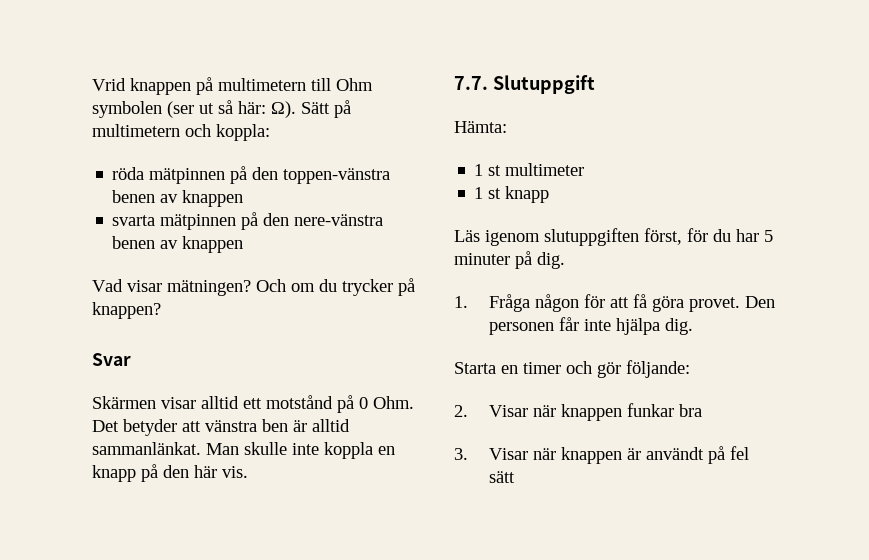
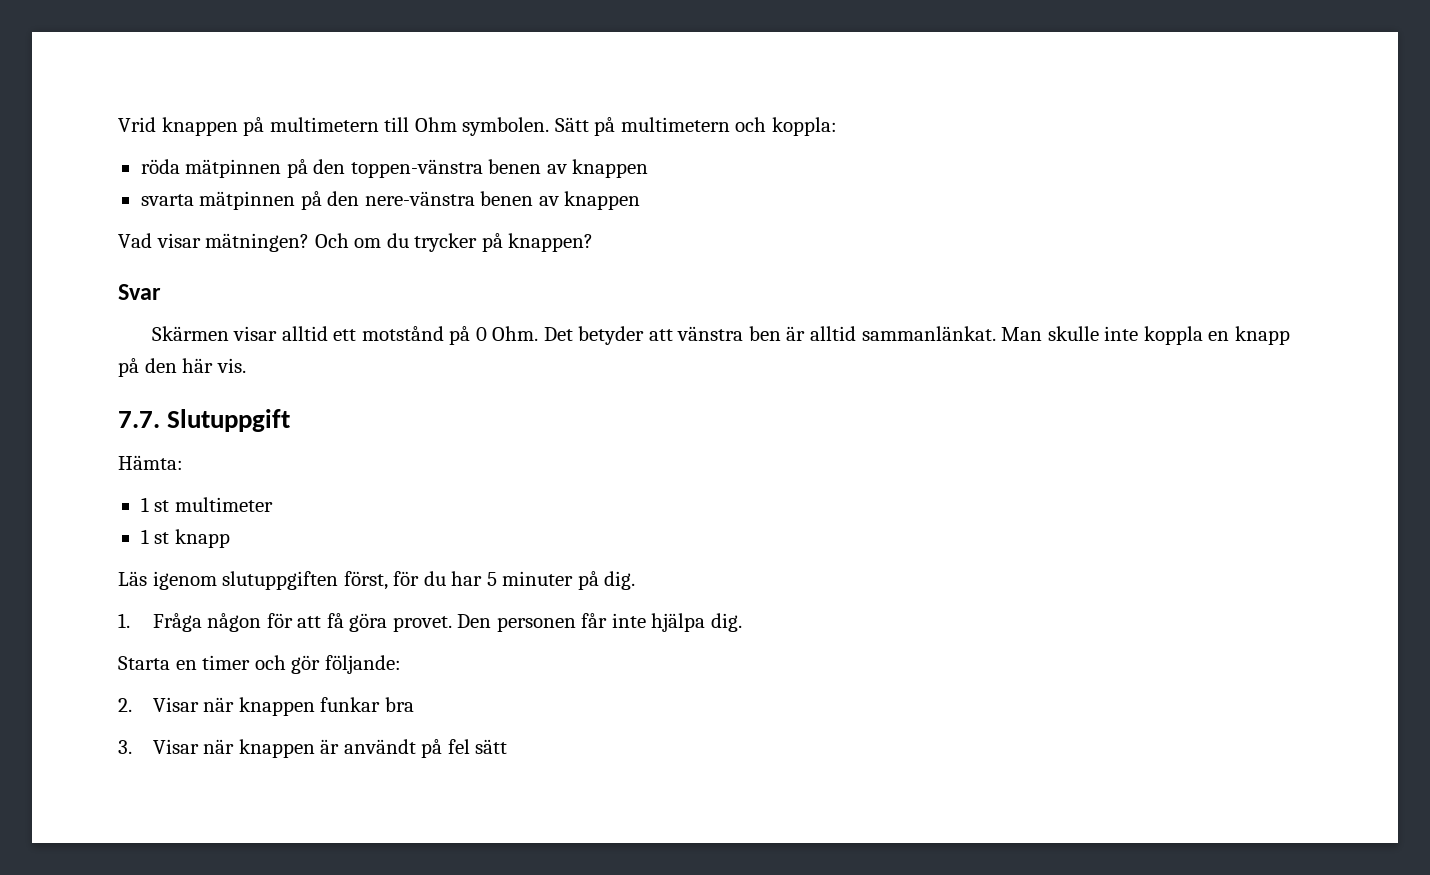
- Vrid knappen på multimetern till Ohm symbolen (ser ut så här: Ω). Sätt på multimetern och koppla:
+ Vrid knappen på multimetern till Ohm symbolen. Sätt på multimetern och koppla:

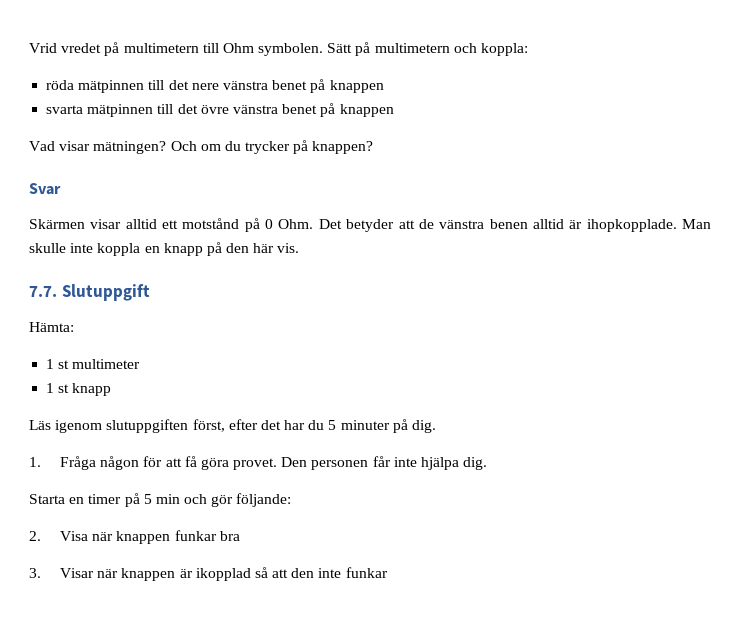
- Vrid knappen på multimetern till Ohm symbolen.
+ Vrid vredet på multimetern till Ohm symbolen.
- röda mätpinnen på den toppen-vänstra benen av knappen
- svarta mätpinnen på den nere-vänstra benen av knappen
+ röda mätpinnen till det nere vänstra benet på knappen
+ svarta mätpinnen till det övre vänstra benet på knappen
- Skärmen visar alltid ett motstånd på 0 Ohm. Det betyder att vänstra ben är alltid sammanlänkat.
+ Skärmen visar alltid ett motstånd på 0 Ohm. Det betyder att de vänstra benen alltid är ihopkopplade.
- Läs igenom slutuppgiften först, för du har 5 minuter på dig.
+ Läs igenom slutuppgiften först, efter det har du 5 minuter på dig.
- Starta en timer och gör följande:
+ Starta en timer på 5 min och gör följande:
- 2. Visar när knappen funkar bra
+ 2. Visa när knappen funkar bra
- 3. Visar när knappen är användt på fel sätt
+ 3. Visar när knappen är ikopplad så att den inte funkar

